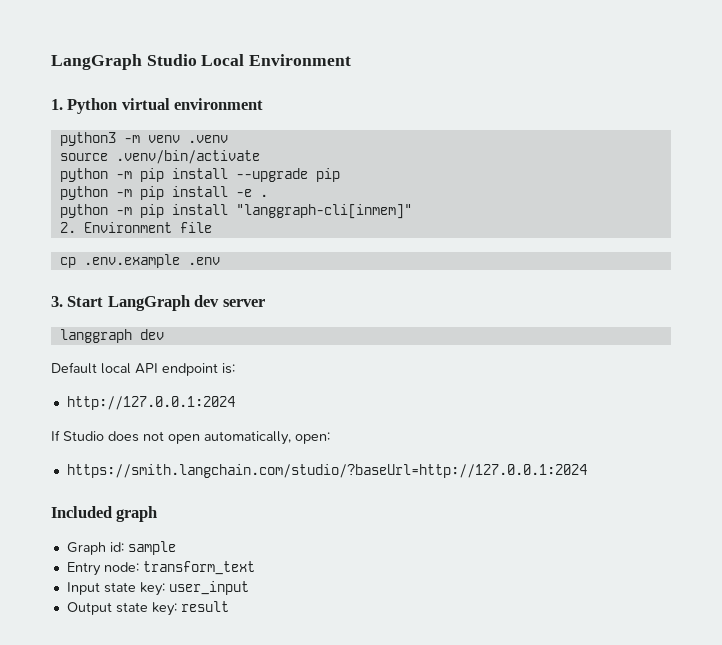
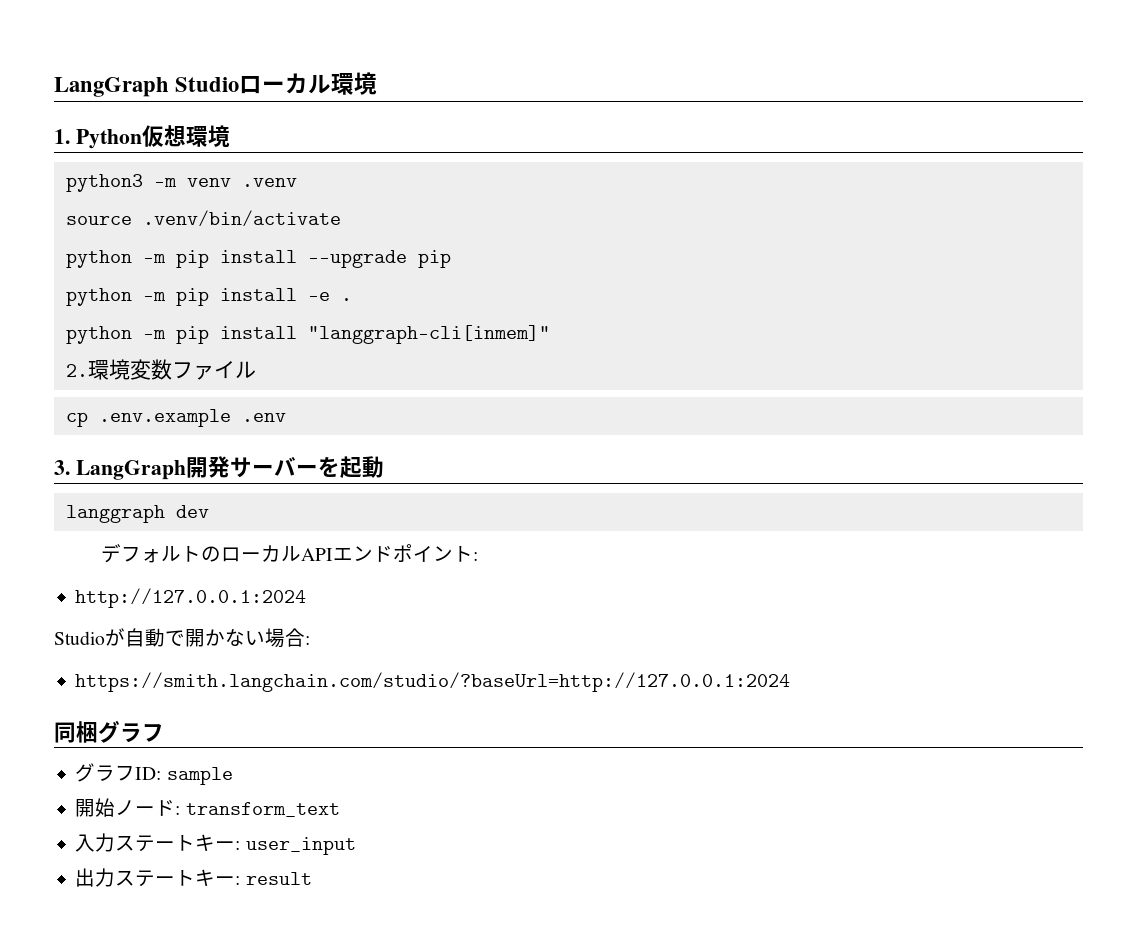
- LangGraph Studio Local Environment
+ LangGraph Studioローカル環境
- 1. Python virtual environment
+ 1. Python仮想環境
- 2. Environment file
+ 2.環境変数ファイル
- 3. Start LangGraph dev server
+ 3. LangGraph開発サーバーを起動
  langgraph dev
- Default local API endpoint is:
+ デフォルトのローカルAPIエンドポイント:
  http://127.0.0.1:2024
- If Studio does not open automatically, open:
+ Studioが自動で開かない場合:
  https://smith.langchain.com/studio/?baseUrl=http://127.0.0.1:2024
- Included graph
- Graph id: sample
- Entry node: transform_text
- Input state key: user_input
- Output state key: result
+ 同梱グラフ
+ グラフID: sample
+ 開始ノード: transform_text
+ 入力ステートキー: user_input
+ 出力ステートキー: result

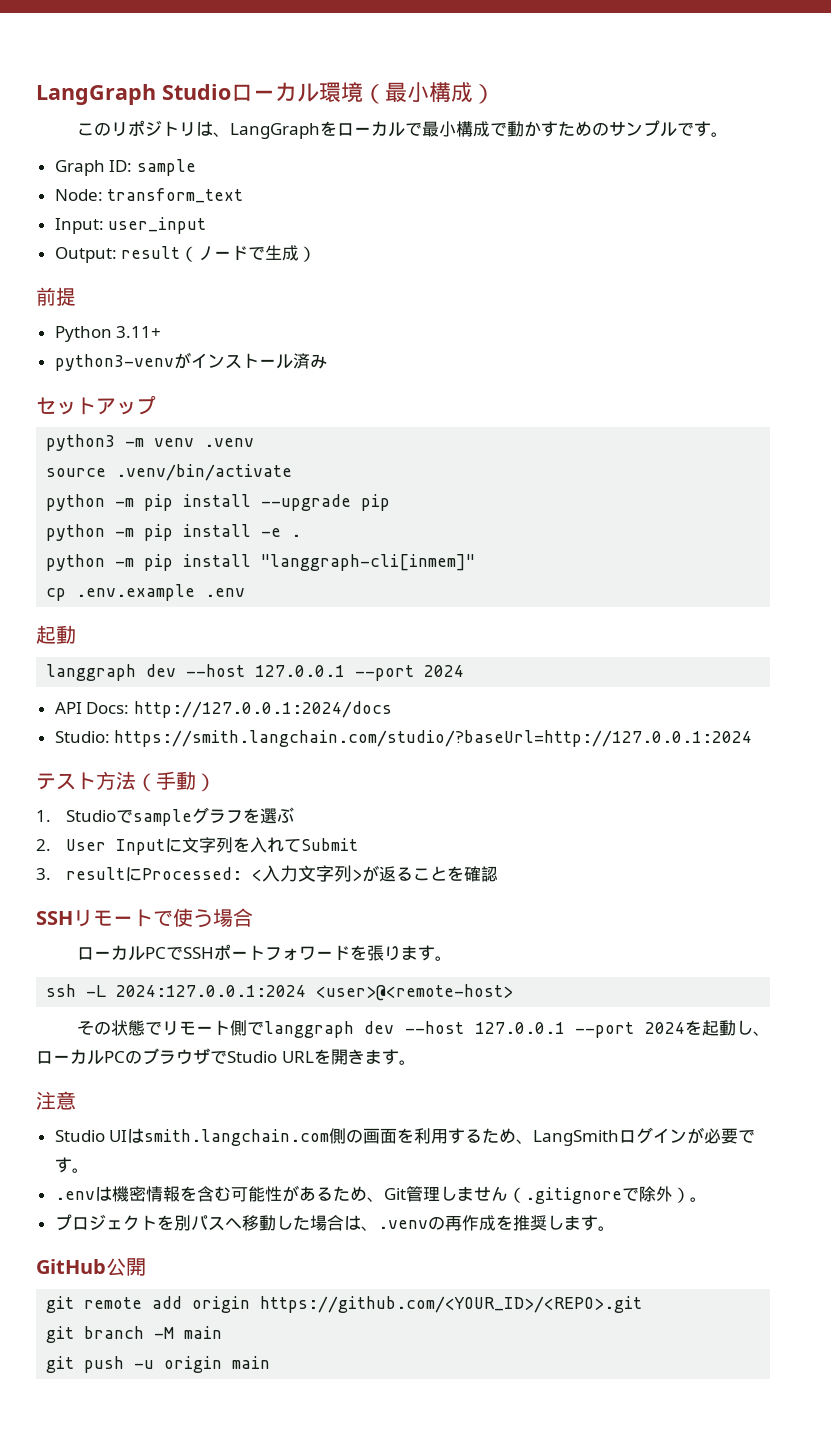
- LangGraph Studioローカル環境
- 1. Python仮想環境
+ LangGraph Studioローカル環境（最小構成）
+ このリポジトリは、LangGraphをローカルで最小構成で動かすためのサンプルです。
+ Graph ID: sample
+ Node: transform_text
+ Input: user_input
+ Output: result（ノードで生成）
+ 前提
+ Python 3.11+
+ python3-venvがインストール済み
+ セットアップ
- 2.環境変数ファイル
  cp .env.example .env
- 3. LangGraph開発サーバーを起動
- langgraph dev
- デフォルトのローカルAPIエンドポイント:
- http://127.0.0.1:2024
- Studioが自動で開かない場合:
- https://smith.langchain.com/studio/?baseUrl=http://127.0.0.1:2024
- 同梱グラフ
- グラフID: sample
- 開始ノード: transform_text
- 入力ステートキー: user_input
- 出力ステートキー: result
+ 起動
+ langgraph dev --host 127.0.0.1 --port 2024
+ API Docs: http://127.0.0.1:2024/docs
+ Studio: https://smith.langchain.com/studio/?baseUrl=http://127.0.0.1:2024
+ テスト方法（手動）
+ 1. Studioでsampleグラフを選ぶ
+ 2. User Inputに文字列を入れてSubmit
+ 3. resultにProcessed: <入力文字列>が返ることを確認
+ SSHリモートで使う場合
+ ローカルPCでSSHポートフォワードを張ります。
+ ssh -L 2024:127.0.0.1:2024 <user>@<remote-host>
+ その状態でリモート側でlanggraph dev --host 127.0.0.1 --port 2024を起動し、ローカルPCのブラウザでStudio URLを開きます。
+ 注意
+ Studio UIはsmith.langchain.com側の画面を利用するため、LangSmithログインが必要です。
+ .envは機密情報を含む可能性があるため、Git管理しません（.gitignoreで除外）。
+ プロジェクトを別パスへ移動した場合は、.venvの再作成を推奨します。
+ GitHub公開
+ git remote add origin https://github.com/<YOUR_ID>/<REPO>.git
+ git branch -M main
+ git push -u origin main

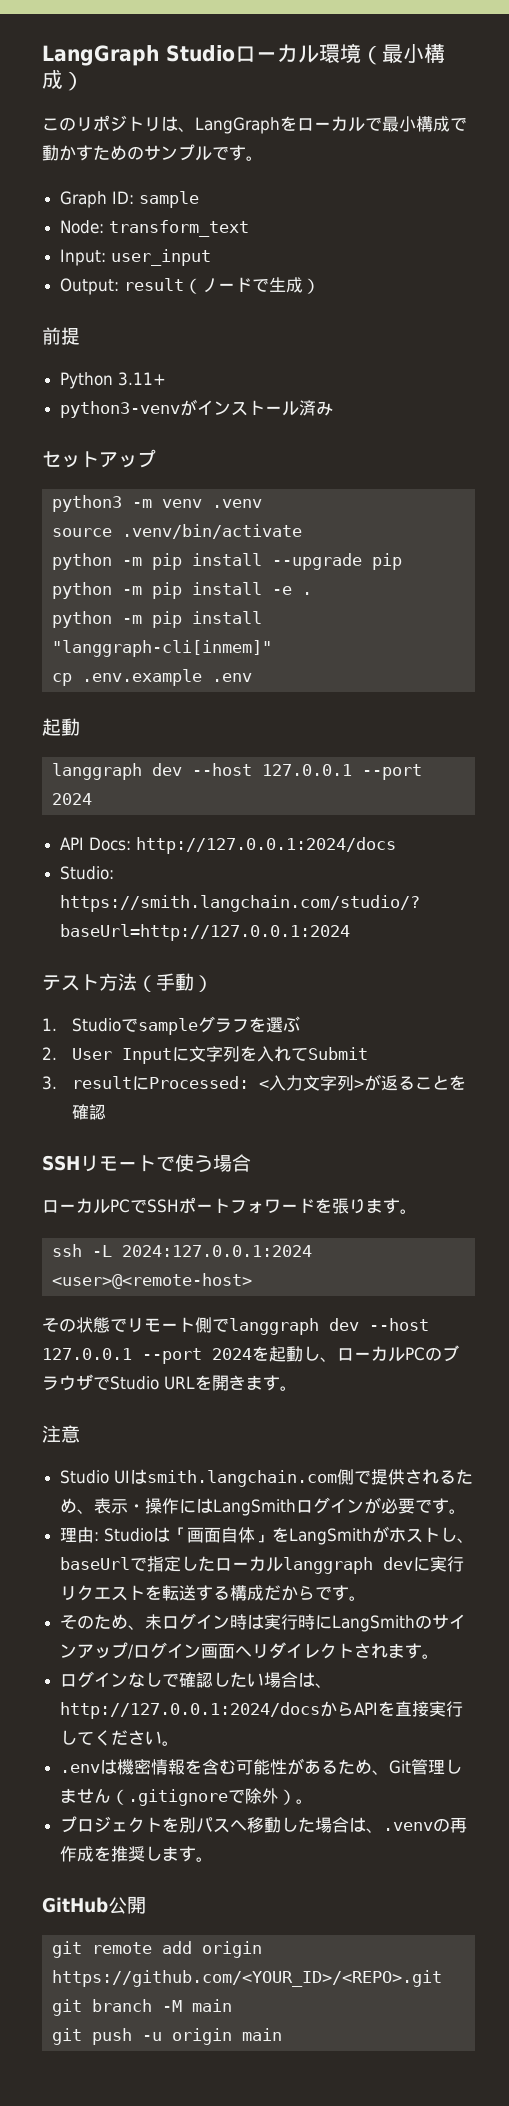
- Studio UIはsmith.langchain.com側の画面を利用するため、LangSmithログインが必要です。
+ Studio UIはsmith.langchain.com側で提供されるため、表示・操作にはLangSmithログインが必要です。
+ 理由: Studioは「画面自体」をLangSmithがホストし、baseUrlで指定したローカルlanggraph devに実行リクエストを転送する構成だからです。
+ そのため、未ログイン時は実行時にLangSmithのサインアップ/ログイン画面へリダイレクトされます。
+ ログインなしで確認したい場合は、http://127.0.0.1:2024/docsからAPIを直接実行してください。

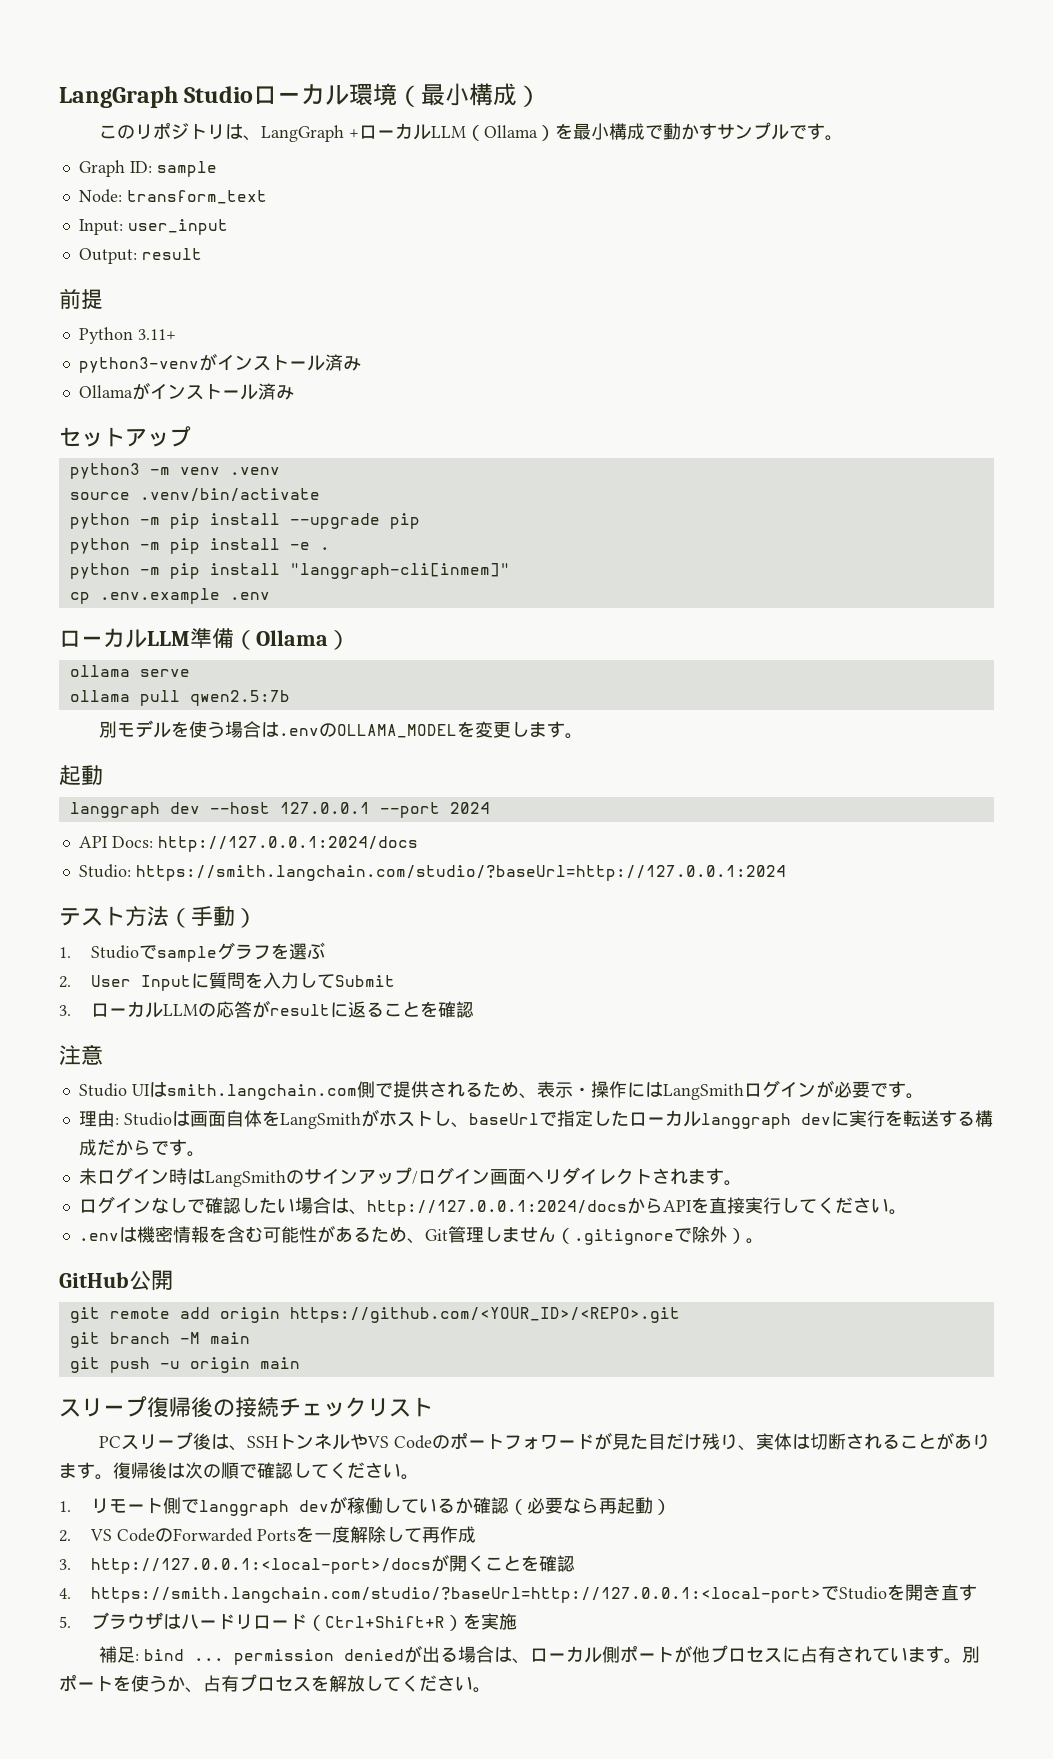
- このリポジトリは、LangGraphをローカルで最小構成で動かすためのサンプルです。
+ このリポジトリは、LangGraph +ローカルLLM（Ollama）を最小構成で動かすサンプルです。
- Output: result（ノードで生成）
+ Output: result
+ Ollamaがインストール済み
+ ローカルLLM準備（Ollama）
+ ollama serve
+ ollama pull qwen2.5:7b
+ 別モデルを使う場合は.envのOLLAMA_MODELを変更します。
- 2. User Inputに文字列を入れてSubmit
+ 2. User Inputに質問を入力してSubmit
- 3. resultにProcessed: <入力文字列>が返ることを確認
- SSHリモートで使う場合
- ローカルPCでSSHポートフォワードを張ります。
- ssh -L 2024:127.0.0.1:2024 <user>@<remote-host>
- その状態でリモート側でlanggraph dev --host 127.0.0.1 --port 2024を起動し、ローカルPCのブラウザでStudio URLを開きます。
+ 3.ローカルLLMの応答がresultに返ることを確認
- 理由: Studioは「画面自体」をLangSmithがホストし、baseUrlで指定したローカルlanggraph devに実行リクエストを転送する構成だからです。
+ 理由: Studioは画面自体をLangSmithがホストし、baseUrlで指定したローカルlanggraph devに実行を転送する構成だからです。
- そのため、未ログイン時は実行時にLangSmithのサインアップ/ログイン画面へリダイレクトされます。
+ 未ログイン時はLangSmithのサインアップ/ログイン画面へリダイレクトされます。
- プロジェクトを別パスへ移動した場合は、.venvの再作成を推奨します。
+ スリープ復帰後の接続チェックリスト
+ PCスリープ後は、SSHトンネルやVS Codeのポートフォワードが見た目だけ残り、実体は切断されることがあります。復帰後は次の順で確認してください。
+ 1.リモート側でlanggraph devが稼働しているか確認（必要なら再起動）
+ 2. VS CodeのForwarded Portsを一度解除して再作成
+ 3. http://127.0.0.1:<local-port>/docsが開くことを確認
+ 4. https://smith.langchain.com/studio/?baseUrl=http://127.0.0.1:<local-port>でStudioを開き直す
+ 5.ブラウザはハードリロード（Ctrl+Shift+R）を実施
+ 補足: bind ... permission deniedが出る場合は、ローカル側ポートが他プロセスに占有されています。別ポートを使うか、占有プロセスを解放してください。

